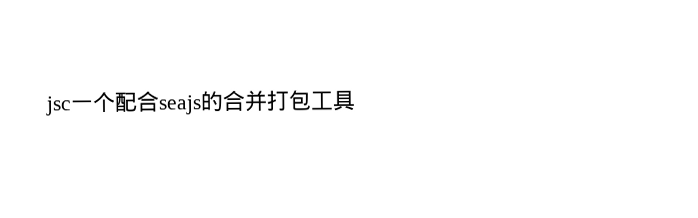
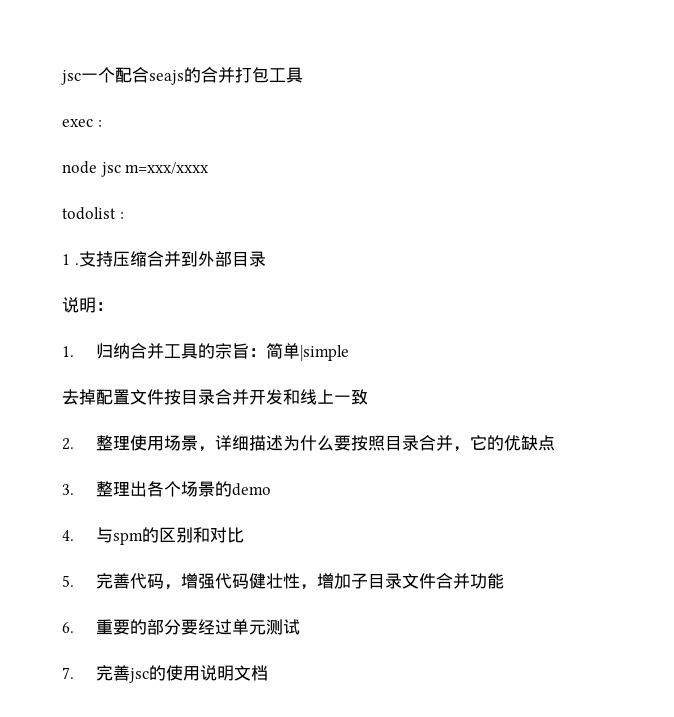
+ exec :
+ node jsc m=xxx/xxxx
+ todolist :
+ 1 .支持压缩合并到外部目录
+ 说明：
+ 1.归纳合并工具的宗旨：简单|simple
+ 去掉配置文件按目录合并开发和线上一致
+ 2.整理使用场景，详细描述为什么要按照目录合并，它的优缺点
+ 3.整理出各个场景的demo
+ 4.与spm的区别和对比
+ 5.完善代码，增强代码健壮性，增加子目录文件合并功能
+ 6.重要的部分要经过单元测试
+ 7.完善jsc的使用说明文档

